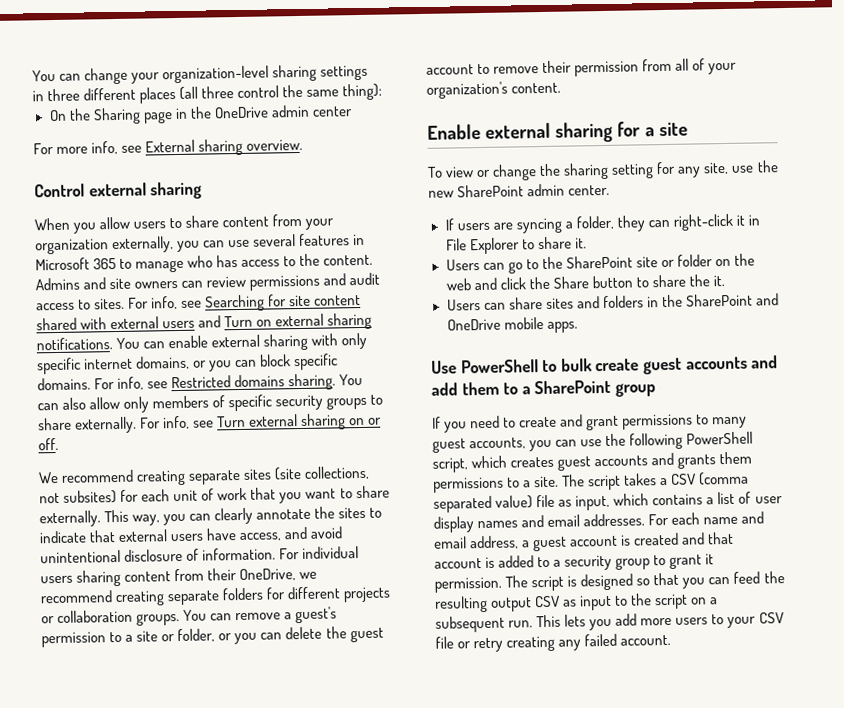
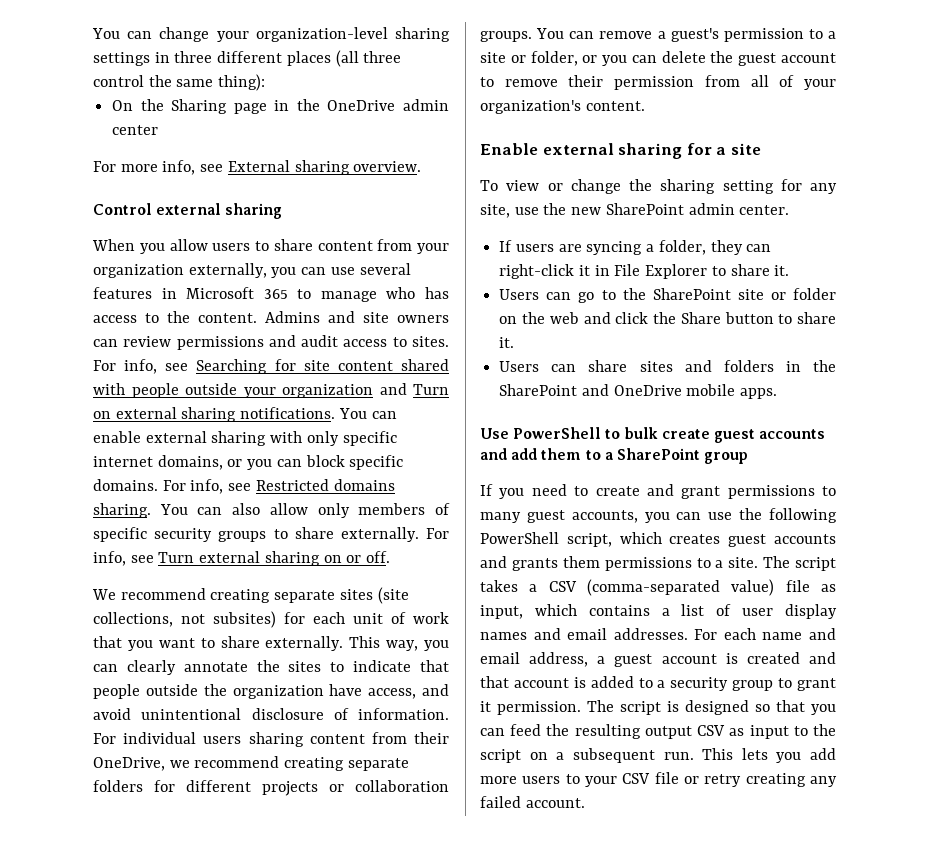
- For info, see Searching for site content shared with external users and Turn on external sharing notifications.
+ For info, see Searching for site content shared with people outside your organization and Turn on external sharing notifications.
- This way, you can clearly annotate the sites to indicate that external users have access, and avoid unintentional disclosure of information.
+ This way, you can clearly annotate the sites to indicate that people outside the organization have access, and avoid unintentional disclosure of information.
- Users can go to the SharePoint site or folder on the web and click the Share button to share the it.
+ Users can go to the SharePoint site or folder on the web and click the Share button to share it.
- The script takes a CSV (comma separated value) file as input, which contains a list of user display names and email addresses.
+ The script takes a CSV (comma-separated value) file as input, which contains a list of user display names and email addresses.

